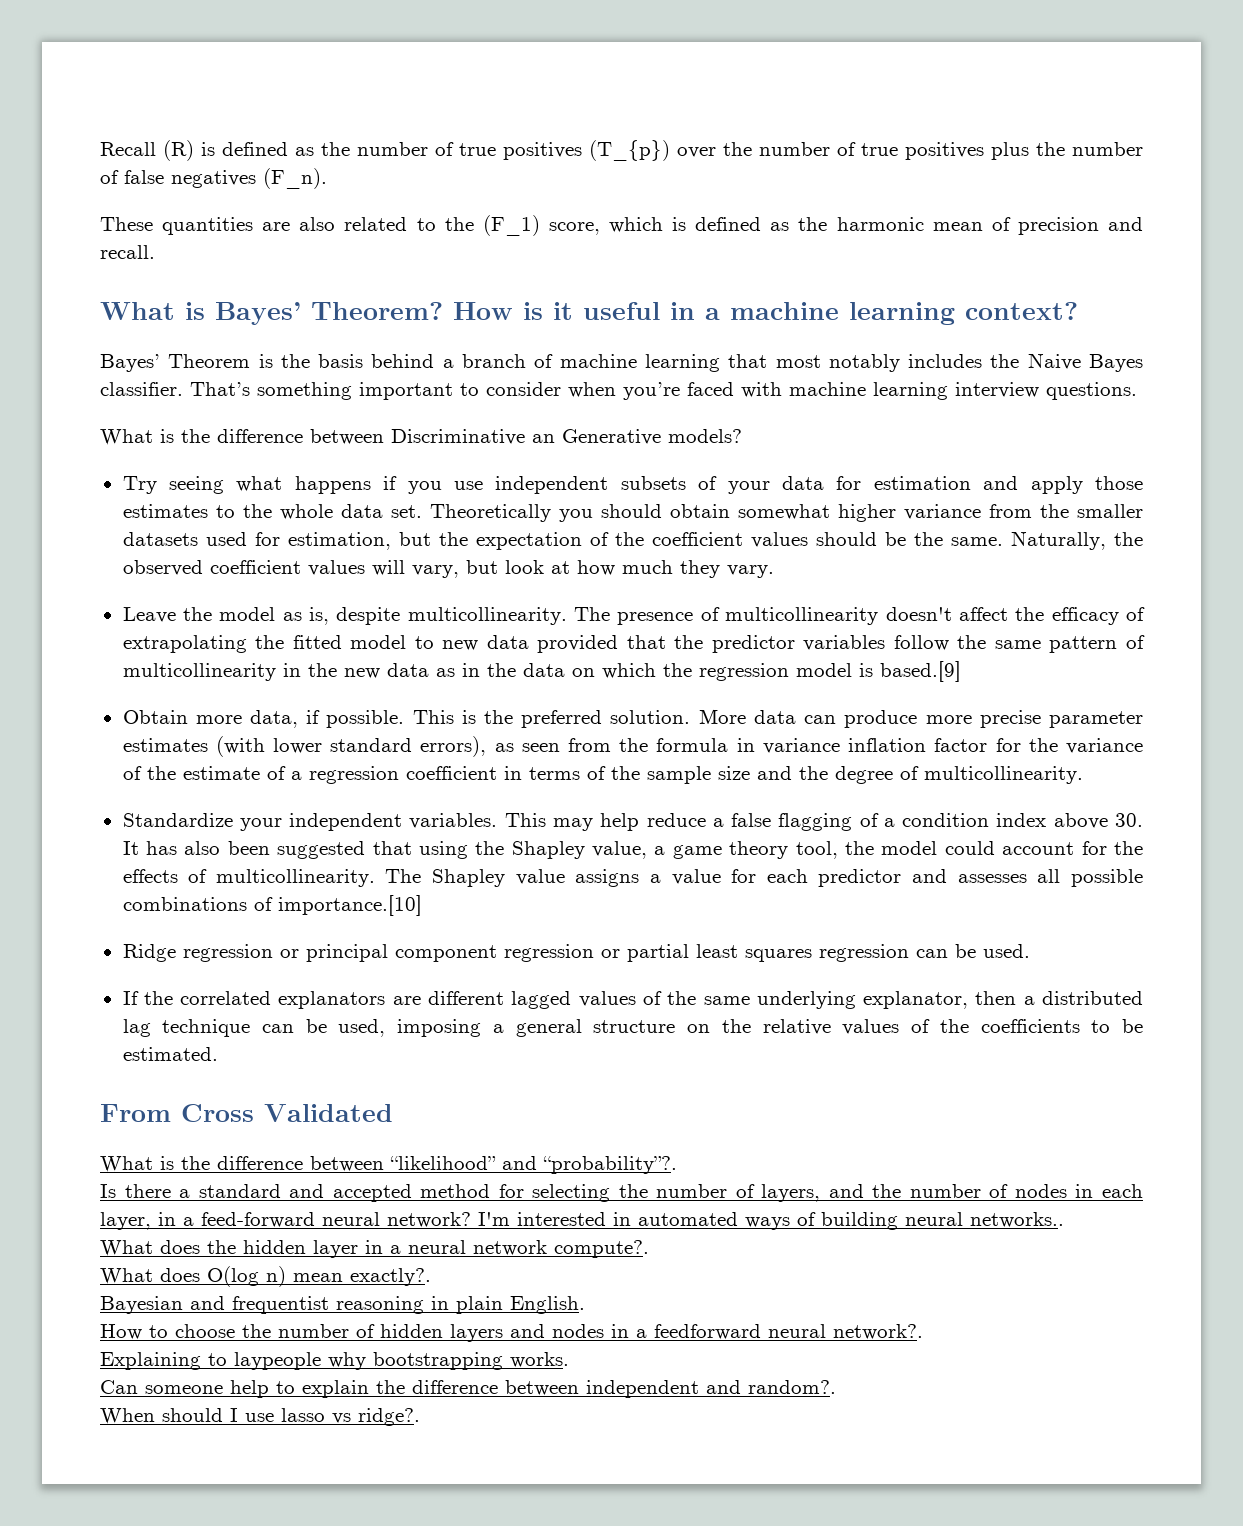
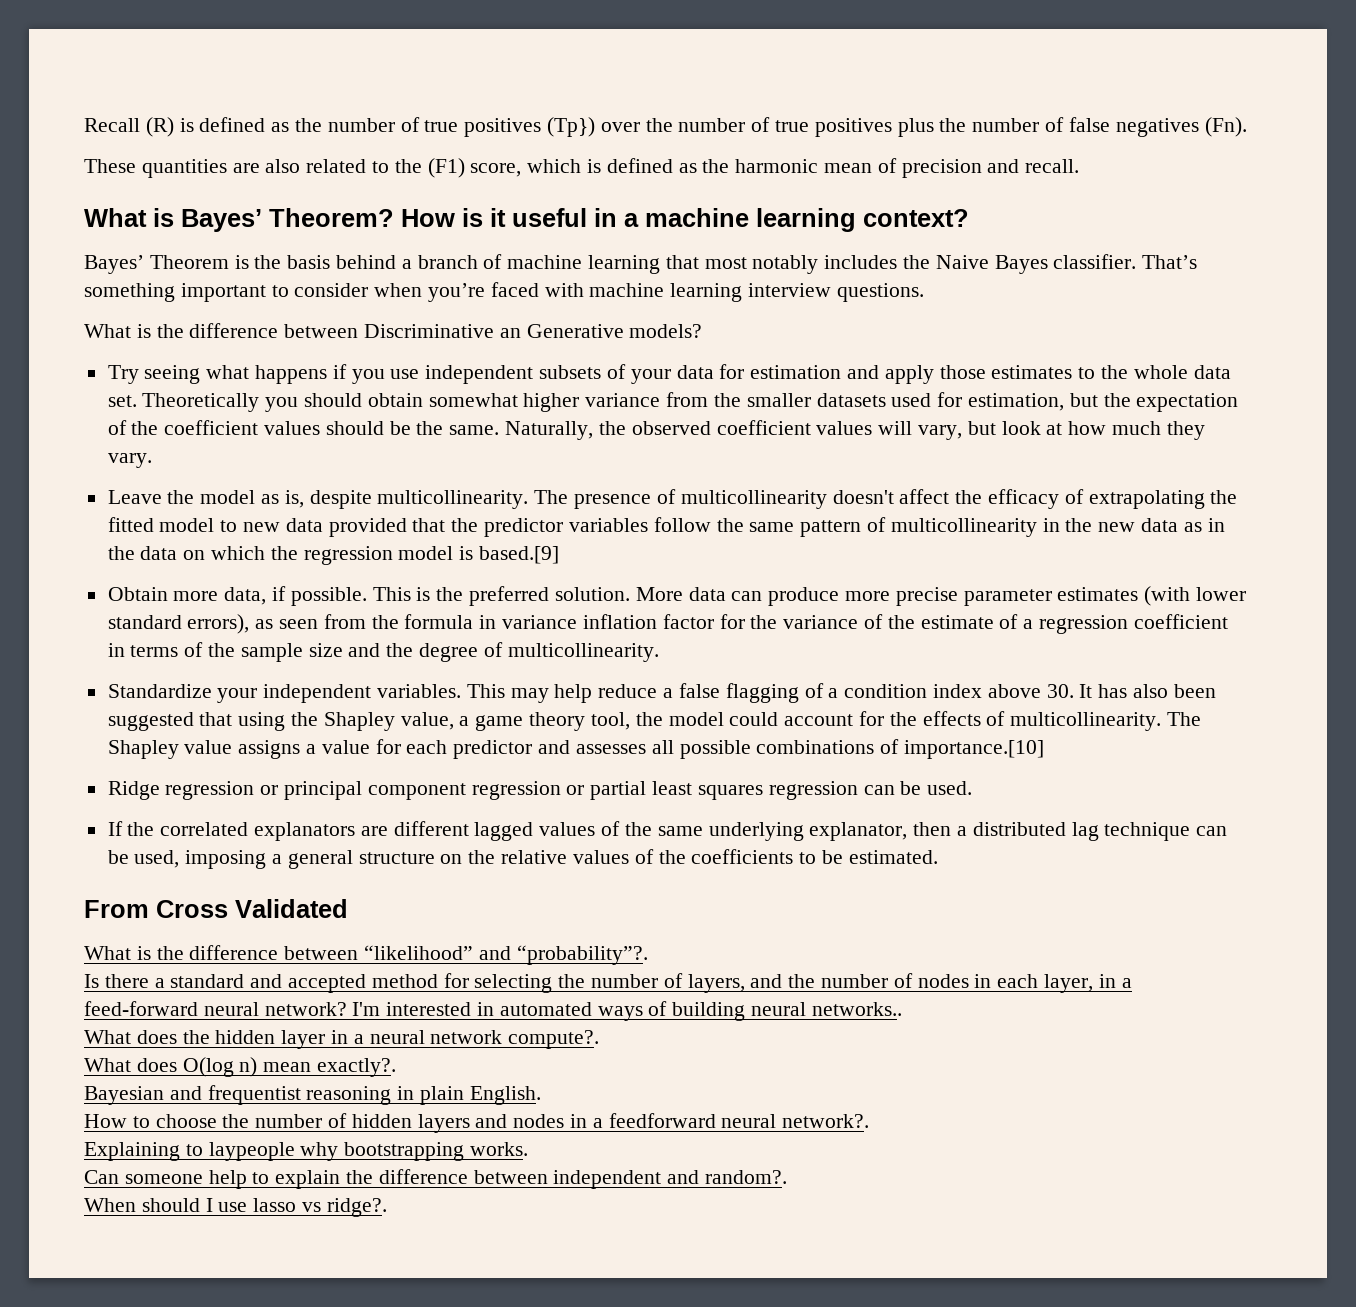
- Recall (R) is defined as the number of true positives (T_{p}) over the number of true positives plus the number of false negatives (F_n).
+ Recall (R) is defined as the number of true positives (Tp}) over the number of true positives plus the number of false negatives (Fn).
- These quantities are also related to the (F_1) score, which is defined as the harmonic mean of precision and recall.
+ These quantities are also related to the (F1) score, which is defined as the harmonic mean of precision and recall.

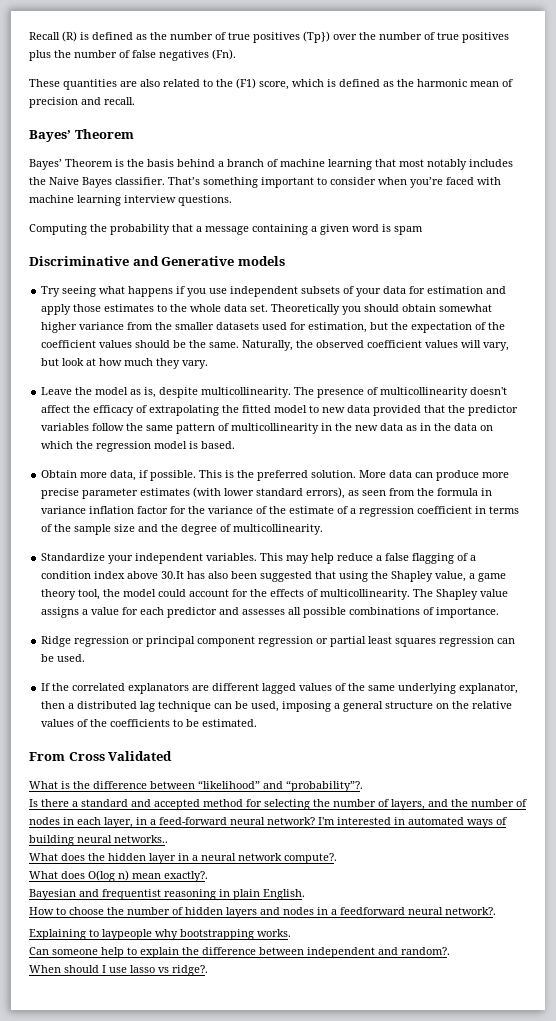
  These quantities are also related to the (F1) score, which is defined as the harmonic mean of precision and recall.
- What is Bayes’ Theorem? How is it useful in a machine learning context?
+ Bayes’ Theorem
- What is the difference between Discriminative an Generative models?
+ Computing the probability that a message containing a given word is spam
+ Discriminative and Generative models
- The presence of multicollinearity doesn't affect the efficacy of extrapolating the fitted model to new data provided that the predictor variables follow the same pattern of multicollinearity in the new data as in the data on which the regression model is based.[9]
+ The presence of multicollinearity doesn't affect the efficacy of extrapolating the fitted model to new data provided that the predictor variables follow the same pattern of multicollinearity in the new data as in the data on which the regression model is based.
- This may help reduce a false flagging of a condition index above 30. It has also been suggested that using the Shapley value, a game theory tool, the model could account for the effects of multicollinearity.
+ This may help reduce a false flagging of a condition index above 30.It has also been suggested that using the Shapley value, a game theory tool, the model could account for the effects of multicollinearity.
- The Shapley value assigns a value for each predictor and assesses all possible combinations of importance.[10]
+ The Shapley value assigns a value for each predictor and assesses all possible combinations of importance.

